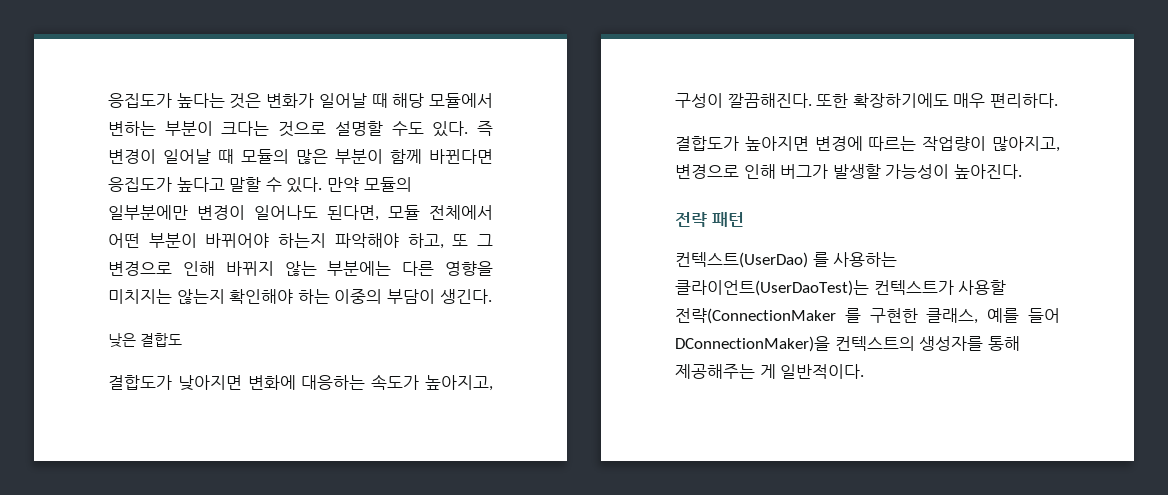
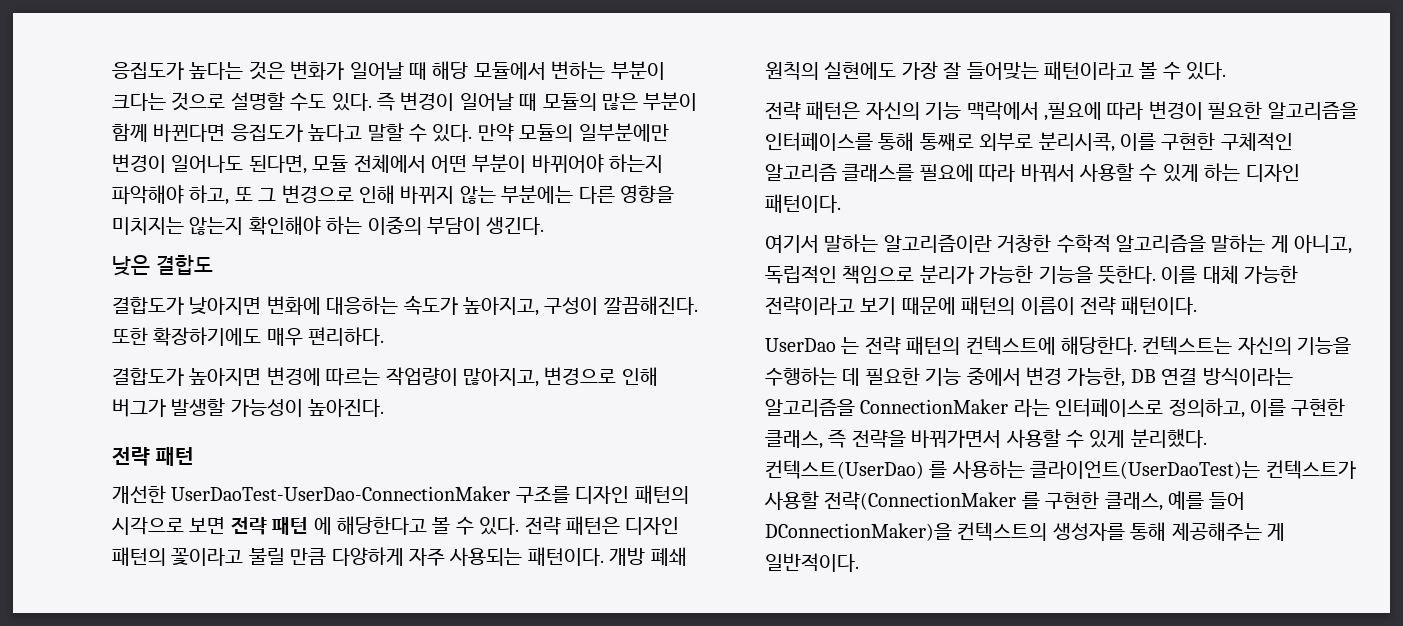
+ 개선한 UserDaoTest-UserDao-ConnectionMaker 구조를 디자인 패턴의 시각으로 보면 전략 패턴 에 해당한다고 볼 수 있다. 전략 패턴은 디자인 패턴의 꽃이라고 불릴 만큼 다양하게 자주 사용되는 패턴이다. 개방 폐쇄 원칙의 실현에도 가장 잘 들어맞는 패턴이라고 볼 수 있다.
+ 전략 패턴은 자신의 기능 맥락에서 ,필요에 따라 변경이 필요한 알고리즘을 인터페이스를 통해 통째로 외부로 분리시콕, 이를 구현한 구체적인 알고리즘 클래스를 필요에 따라 바꿔서 사용할 수 있게 하는 디자인 패턴이다.
+ 여기서 말하는 알고리즘이란 거창한 수학적 알고리즘을 말하는 게 아니고, 독립적인 책임으로 분리가 가능한 기능을 뜻한다. 이를 대체 가능한 전략이라고 보기 때문에 패턴의 이름이 전략 패턴이다.
+ UserDao 는 전략 패턴의 컨텍스트에 해당한다. 컨텍스트는 자신의 기능을 수행하는 데 필요한 기능 중에서 변경 가능한, DB 연결 방식이라는 알고리즘을 ConnectionMaker 라는 인터페이스로 정의하고, 이를 구현한 클래스, 즉 전략을 바꿔가면서 사용할 수 있게 분리했다.

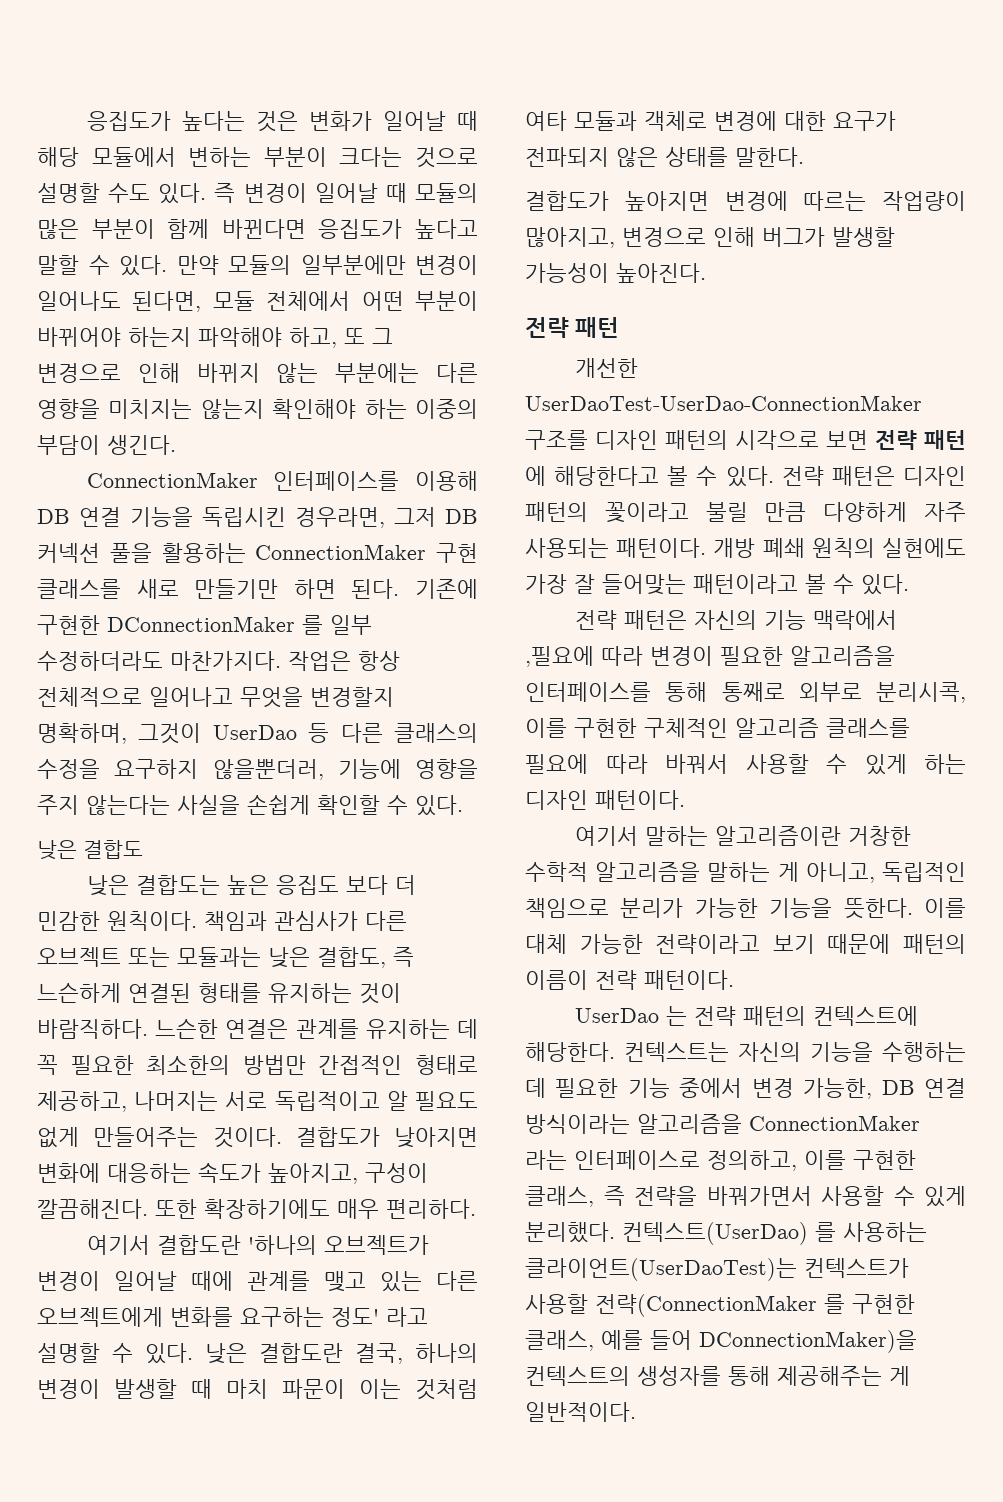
+ ConnectionMaker 인터페이스를 이용해 DB 연결 기능을 독립시킨 경우라면, 그저 DB 커넥션 풀을 활용하는 ConnectionMaker 구현 클래스를 새로 만들기만 하면 된다. 기존에 구현한 DConnectionMaker 를 일부 수정하더라도 마찬가지다. 작업은 항상 전체적으로 일어나고 무엇을 변경할지 명확하며, 그것이 UserDao 등 다른 클래스의 수정을 요구하지 않을뿐더러, 기능에 영향을 주지 않는다는 사실을 손쉽게 확인할 수 있다.
  낮은 결합도
- 결합도가 낮아지면 변화에 대응하는 속도가 높아지고, 구성이 깔끔해진다.
+ 낮은 결합도는 높은 응집도 보다 더 민감한 원칙이다. 책임과 관심사가 다른 오브젝트 또는 모듈과는 낮은 결합도, 즉 느슨하게 연결된 형태를 유지하는 것이 바람직하다. 느슨한 연결은 관계를 유지하는 데 꼭 필요한 최소한의 방법만 간접적인 형태로 제공하고, 나머지는 서로 독립적이고 알 필요도 없게 만들어주는 것이다. 결합도가 낮아지면 변화에 대응하는 속도가 높아지고, 구성이 깔끔해진다.
+ 여기서 결합도란 '하나의 오브젝트가 변경이 일어날 때에 관계를 맺고 있는 다른 오브젝트에게 변화를 요구하는 정도' 라고 설명할 수 있다. 낮은 결합도란 결국, 하나의 변경이 발생할 때 마치 파문이 이는 것처럼 여타 모듈과 객체로 변경에 대한 요구가 전파되지 않은 상태를 말한다.

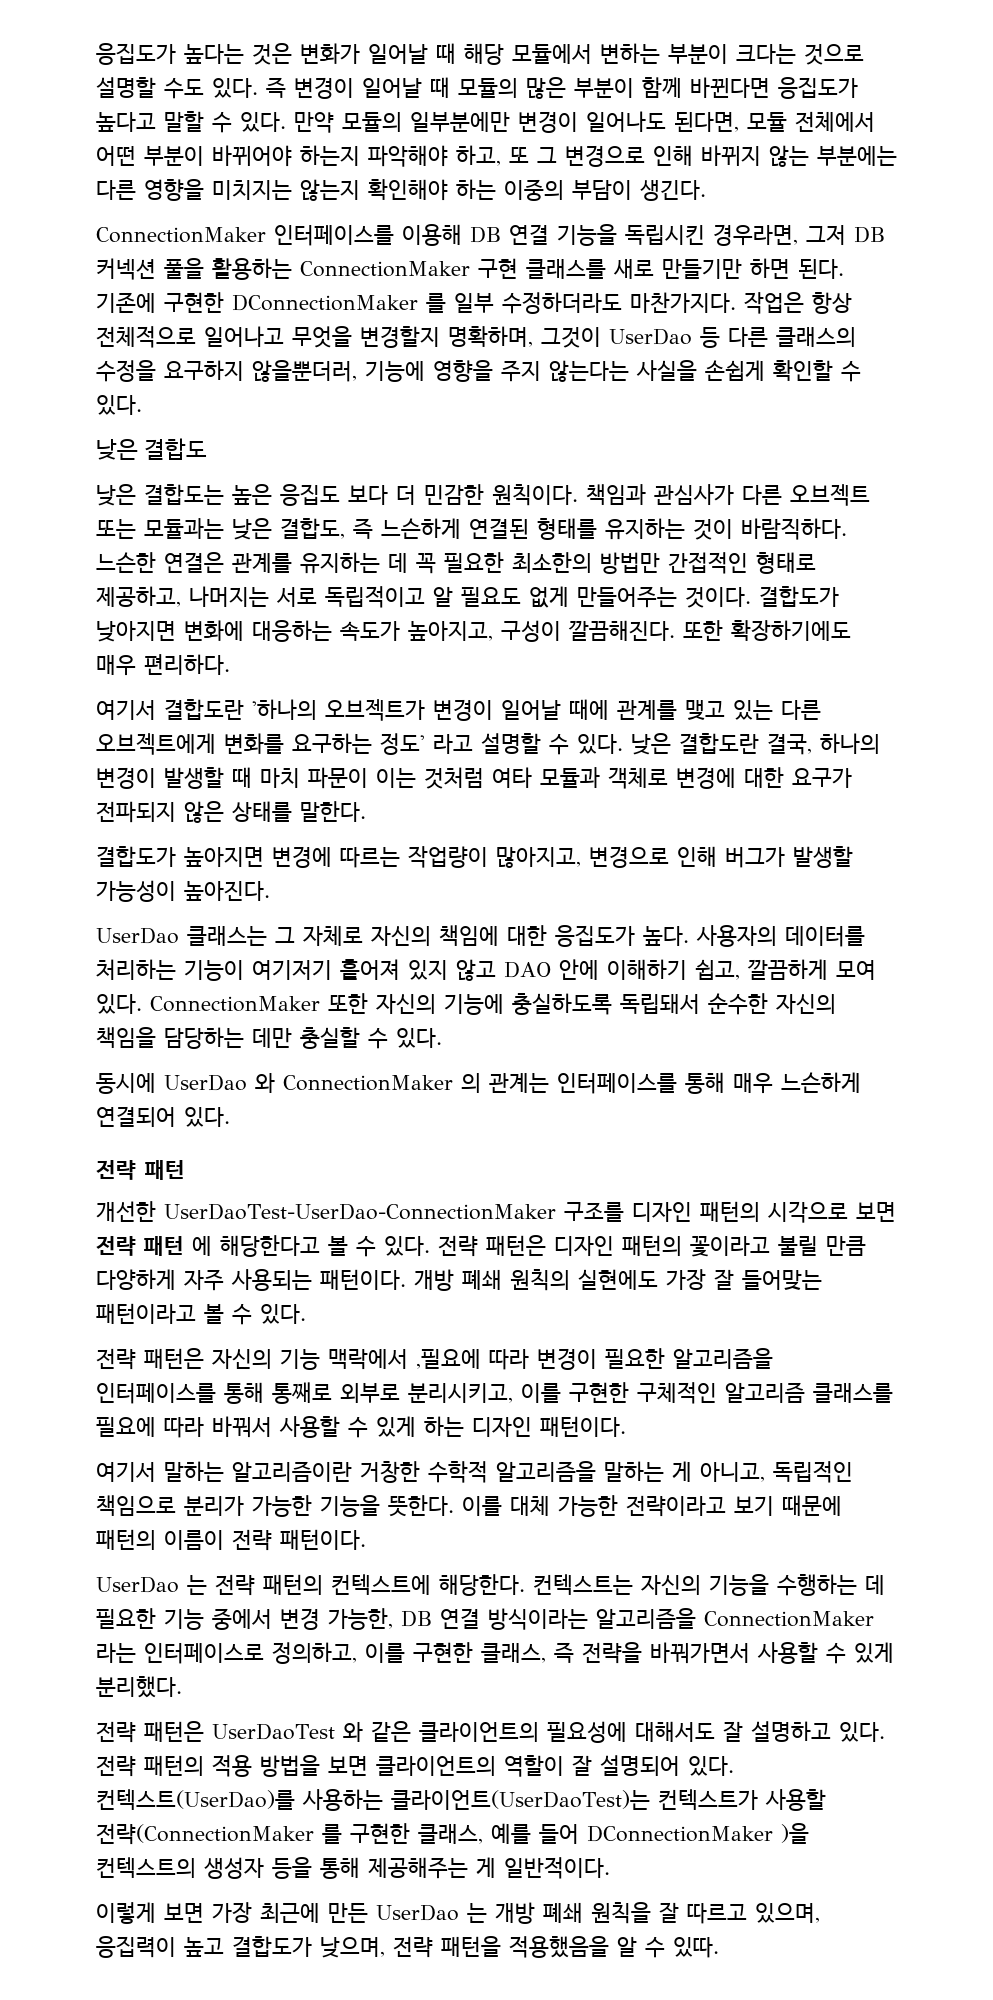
+ UserDao 클래스는 그 자체로 자신의 책임에 대한 응집도가 높다. 사용자의 데이터를 처리하는 기능이 여기저기 흩어져 있지 않고 DAO 안에 이해하기 쉽고, 깔끔하게 모여 있다. ConnectionMaker 또한 자신의 기능에 충실하도록 독립돼서 순수한 자신의 책임을 담당하는 데만 충실할 수 있다.
+ 동시에 UserDao 와 ConnectionMaker 의 관계는 인터페이스를 통해 매우 느슨하게 연결되어 있다.
- 전략 패턴은 자신의 기능 맥락에서 ,필요에 따라 변경이 필요한 알고리즘을 인터페이스를 통해 통째로 외부로 분리시콕, 이를 구현한 구체적인 알고리즘 클래스를 필요에 따라 바꿔서 사용할 수 있게 하는 디자인 패턴이다.
+ 전략 패턴은 자신의 기능 맥락에서 ,필요에 따라 변경이 필요한 알고리즘을 인터페이스를 통해 통째로 외부로 분리시키고, 이를 구현한 구체적인 알고리즘 클래스를 필요에 따라 바꿔서 사용할 수 있게 하는 디자인 패턴이다.
- 컨텍스트는 자신의 기능을 수행하는 데 필요한 기능 중에서 변경 가능한, DB 연결 방식이라는 알고리즘을 ConnectionMaker 라는 인터페이스로 정의하고, 이를 구현한 클래스, 즉 전략을 바꿔가면서 사용할 수 있게 분리했다. 컨텍스트(UserDao) 를 사용하는 클라이언트(UserDaoTest)는 컨텍스트가 사용할 전략(ConnectionMaker 를 구현한 클래스, 예를 들어 DConnectionMaker)을 컨텍스트의 생성자를 통해 제공해주는 게 일반적이다.
+ 컨텍스트는 자신의 기능을 수행하는 데 필요한 기능 중에서 변경 가능한, DB 연결 방식이라는 알고리즘을 ConnectionMaker 라는 인터페이스로 정의하고, 이를 구현한 클래스, 즉 전략을 바꿔가면서 사용할 수 있게 분리했다.
+ 전략 패턴은 UserDaoTest 와 같은 클라이언트의 필요성에 대해서도 잘 설명하고 있다. 전략 패턴의 적용 방법을 보면 클라이언트의 역할이 잘 설명되어 있다. 컨텍스트(UserDao)를 사용하는 클라이언트(UserDaoTest)는 컨텍스트가 사용할 전략(ConnectionMaker 를 구현한 클래스, 예를 들어 DConnectionMaker )을 컨텍스트의 생성자 등을 통해 제공해주는 게 일반적이다.
+ 이렇게 보면 가장 최근에 만든 UserDao 는 개방 폐쇄 원칙을 잘 따르고 있으며, 응집력이 높고 결합도가 낮으며, 전략 패턴을 적용했음을 알 수 있따.

